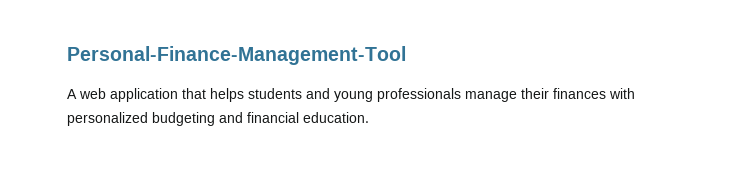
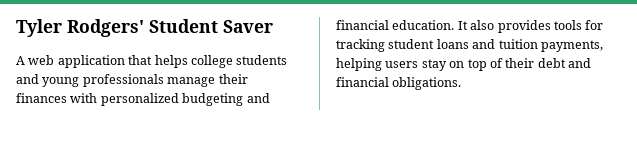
- Personal-Finance-Management-Tool
+ Tyler Rodgers' Student Saver
- A web application that helps students and young professionals manage their finances with personalized budgeting and financial education.
+ A web application that helps college students and young professionals manage their finances with personalized budgeting and financial education.
+ It also provides tools for tracking student loans and tuition payments, helping users stay on top of their debt and financial obligations.

